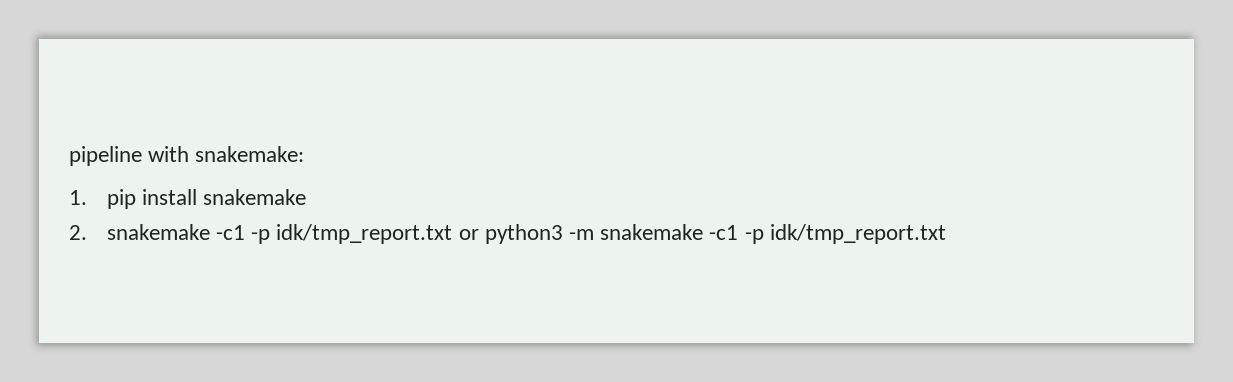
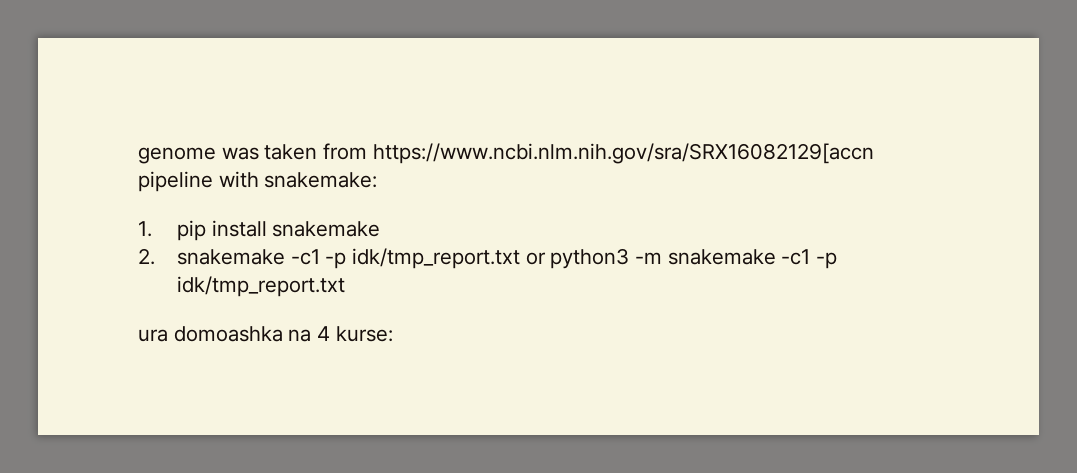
- pipeline with snakemake:
+ genome was taken from https://www.ncbi.nlm.nih.gov/sra/SRX16082129[accn pipeline with snakemake:
+ ura domoashka na 4 kurse:

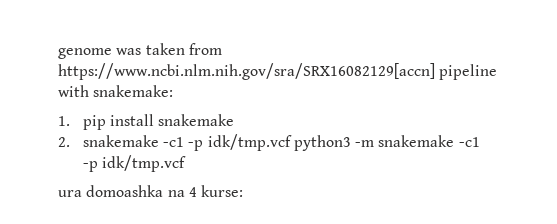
- genome was taken from https://www.ncbi.nlm.nih.gov/sra/SRX16082129[accn pipeline with snakemake:
+ genome was taken from https://www.ncbi.nlm.nih.gov/sra/SRX16082129[accn] pipeline with snakemake:
- 2. snakemake -c1 -p idk/tmp_report.txt or python3 -m snakemake -c1 -p idk/tmp_report.txt
+ 2. snakemake -c1 -p idk/tmp.vcf python3 -m snakemake -c1 -p idk/tmp.vcf

